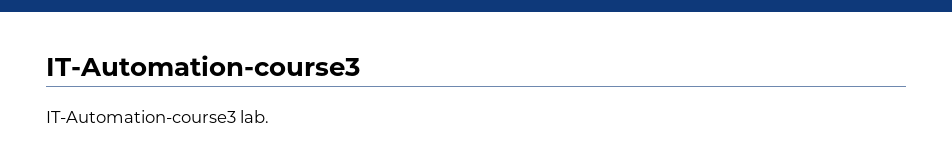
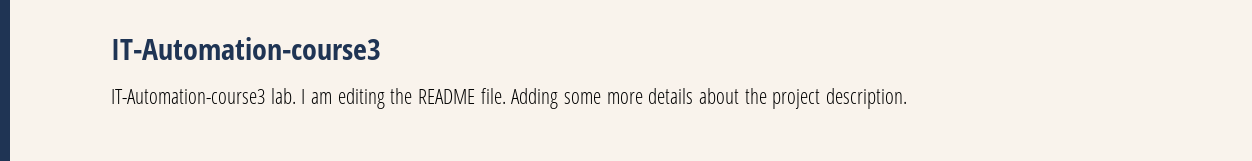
+ I am editing the README file. Adding some more details about the project description.

